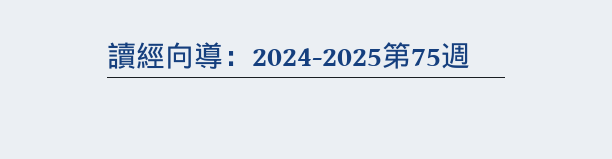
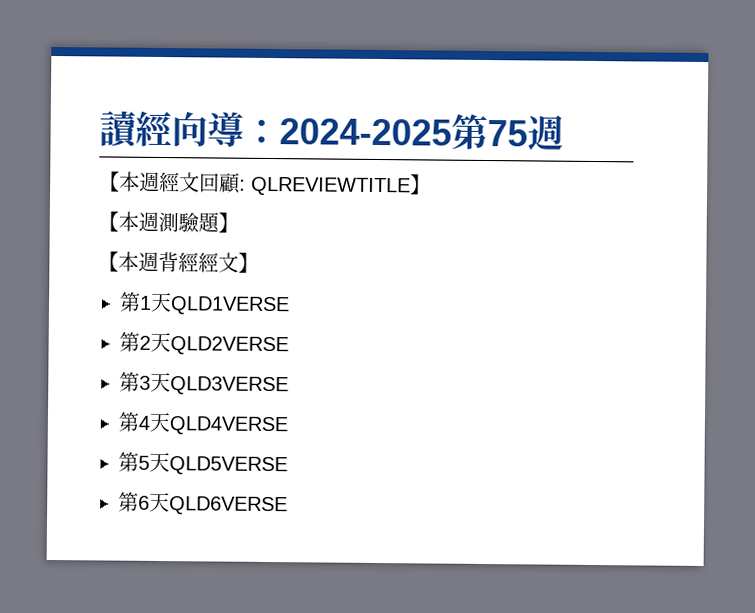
+ 【本週經文回顧: QLREVIEWTITLE】
+ 【本週測驗題】
+ 【本週背經經文】
+ 第1天QLD1VERSE
+ 第2天QLD2VERSE
+ 第3天QLD3VERSE
+ 第4天QLD4VERSE
+ 第5天QLD5VERSE
+ 第6天QLD6VERSE

